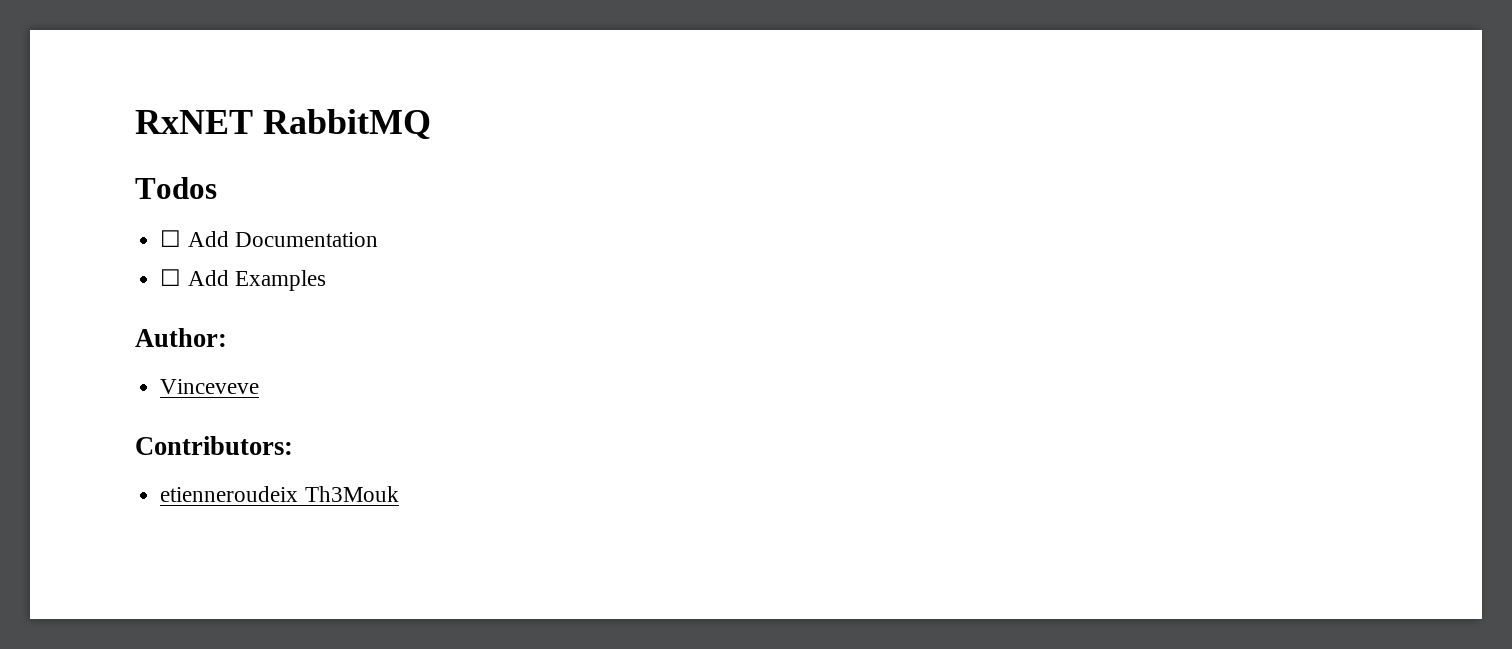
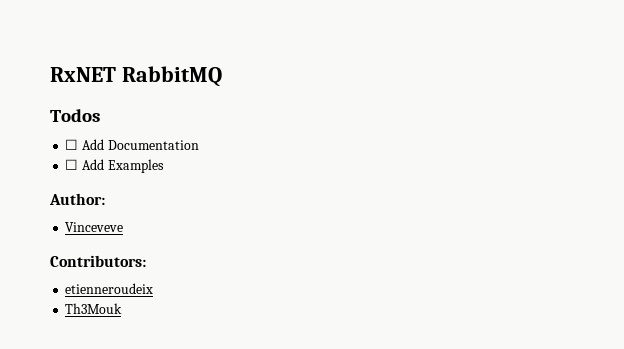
- etienneroudeix Th3Mouk
+ etienneroudeix
+ Th3Mouk

